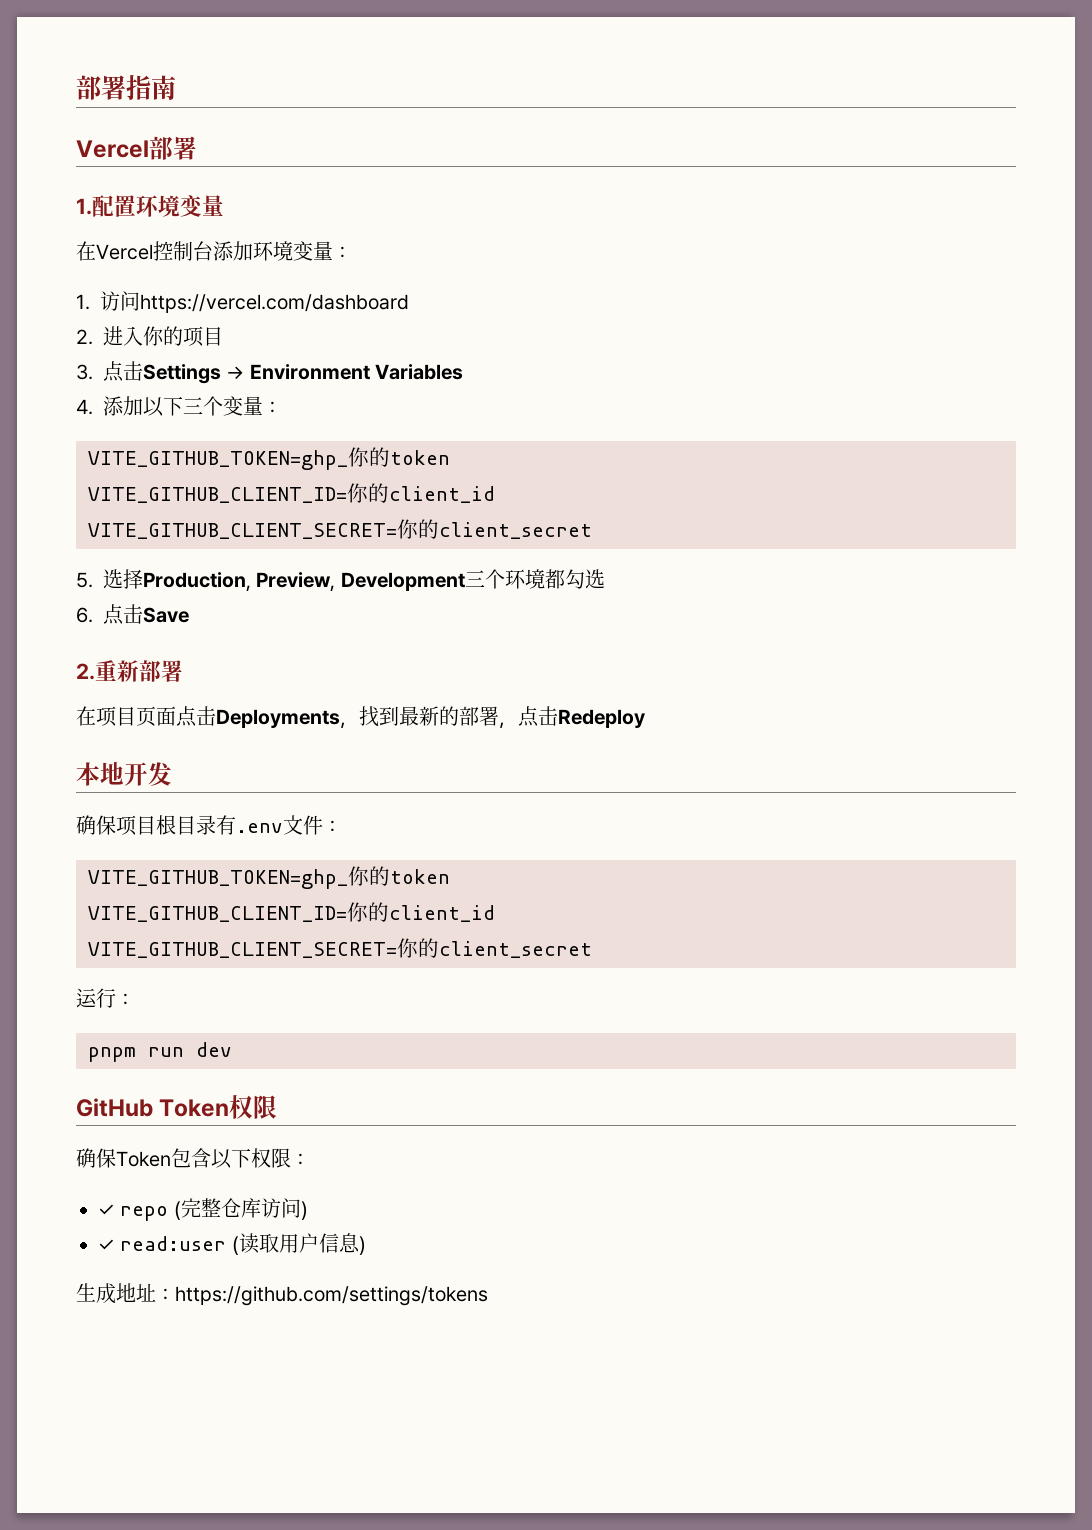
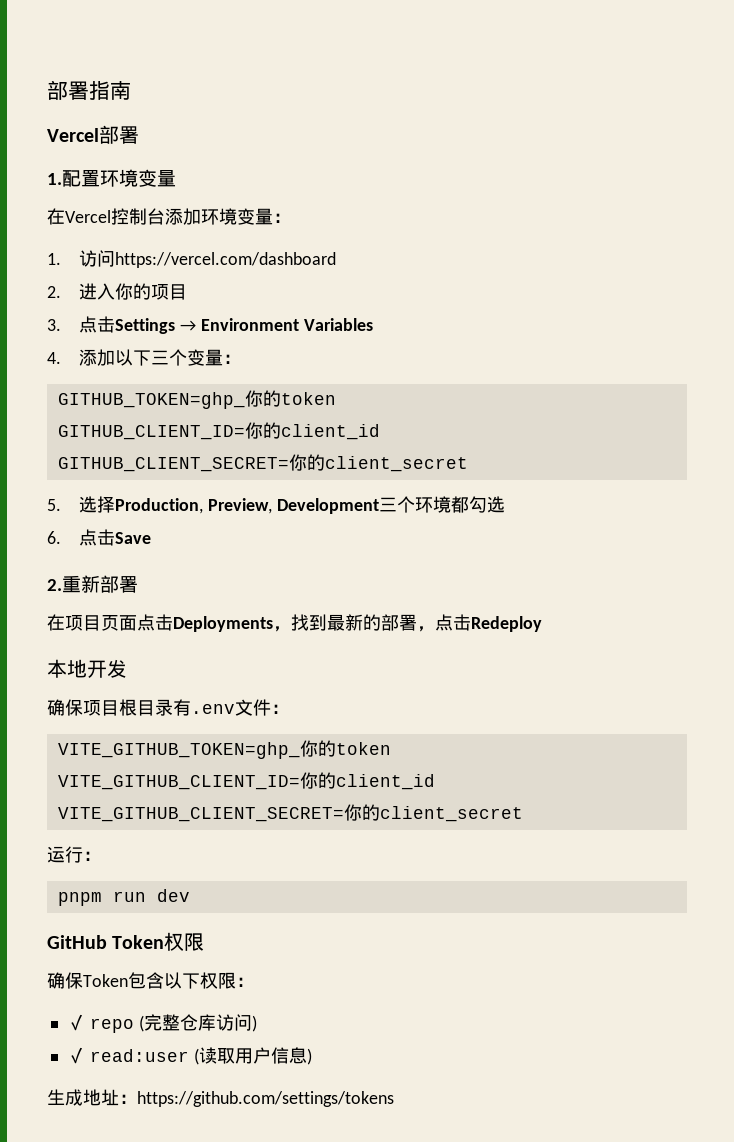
  4.添加以下三个变量：
- VITE_GITHUB_TOKEN=ghp_你的token
- VITE_GITHUB_CLIENT_ID=你的client_id
- VITE_GITHUB_CLIENT_SECRET=你的client_secret
+ GITHUB_TOKEN=ghp_你的token
+ GITHUB_CLIENT_ID=你的client_id
+ GITHUB_CLIENT_SECRET=你的client_secret

